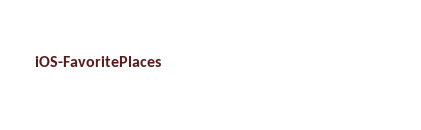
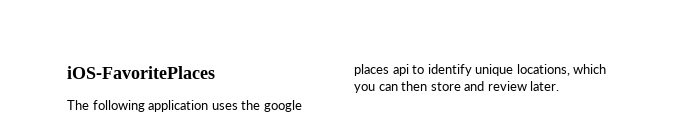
+ The following application uses the google places api to identify unique locations, which you can then store and review later.

